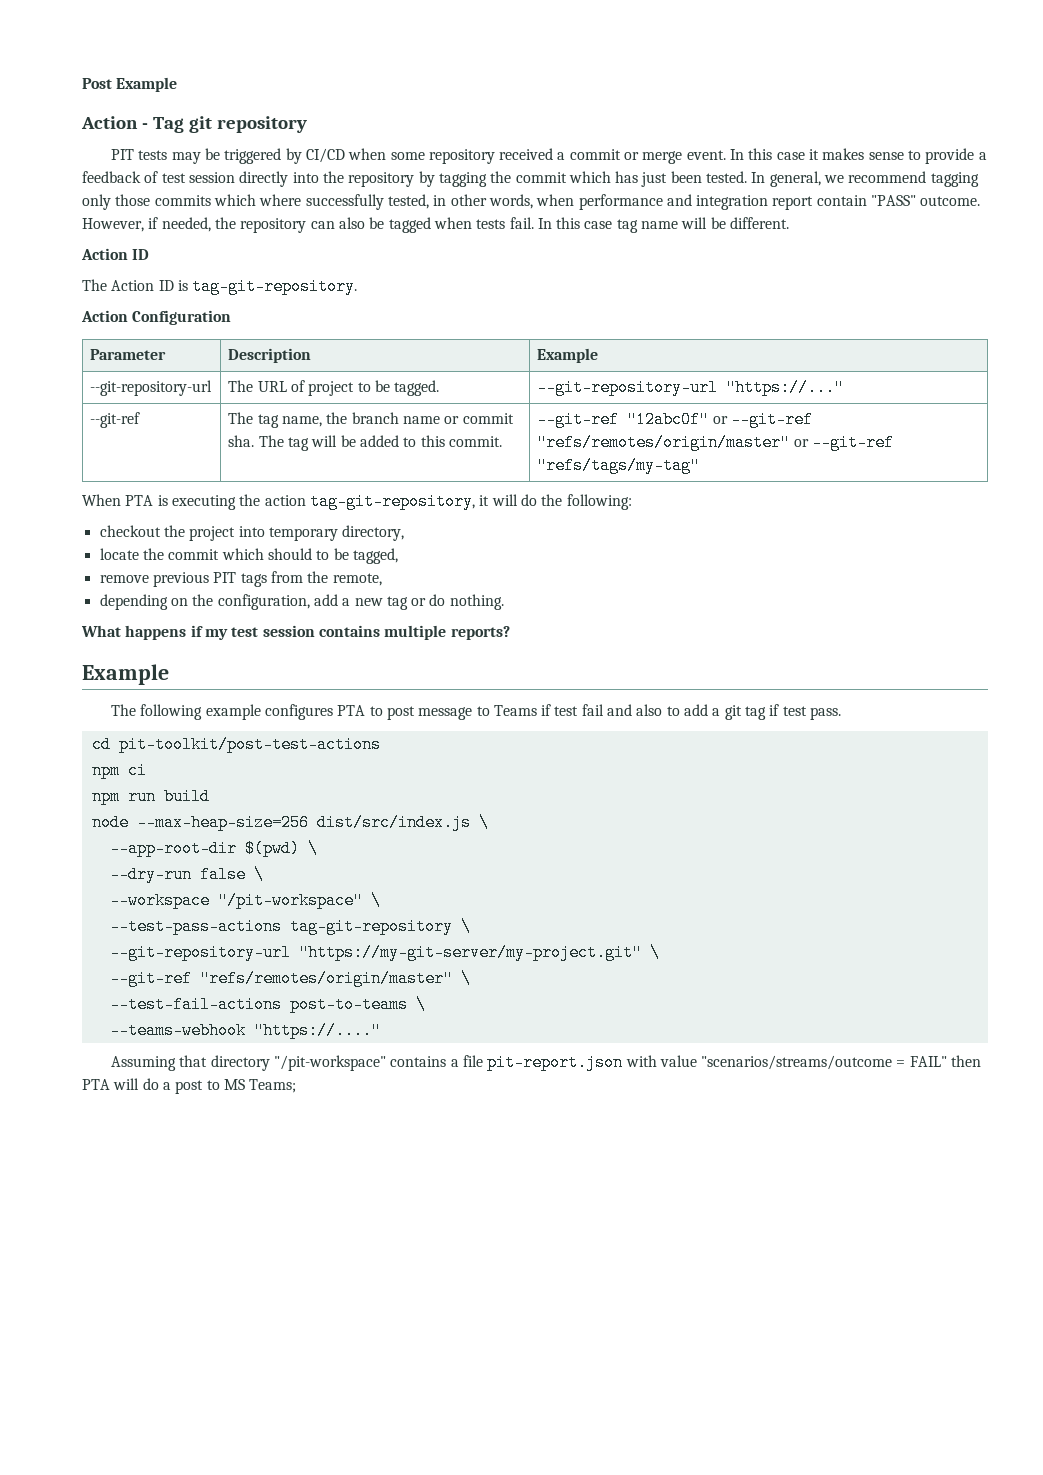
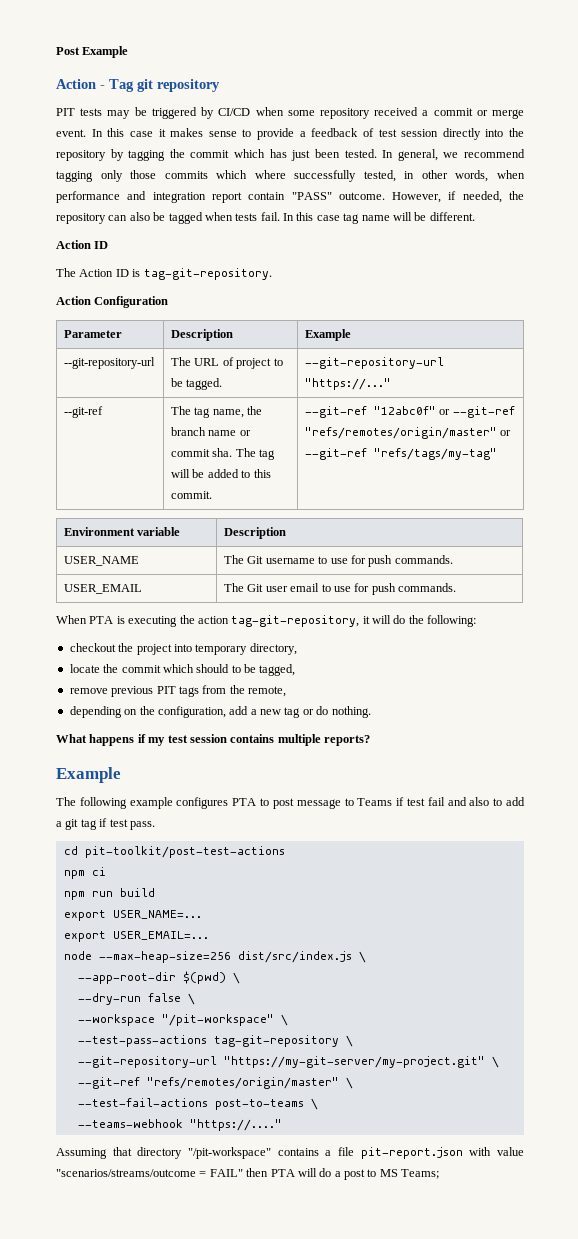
+ Environment variable | Description
+ USER_NAME | The Git username to use for push commands.
+ USER_EMAIL | The Git user email to use for push commands.
+ export USER_NAME=...
+ export USER_EMAIL=...

